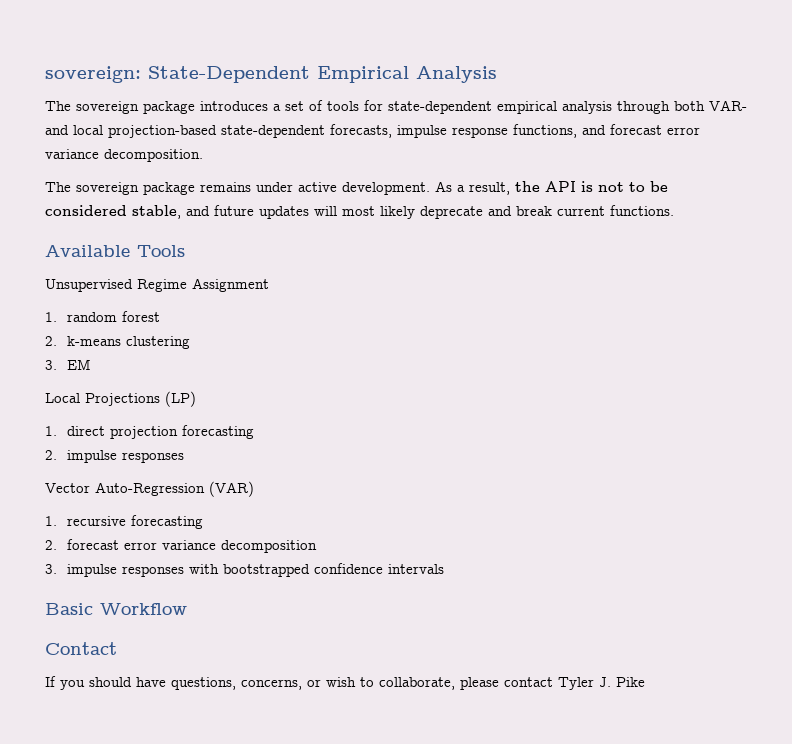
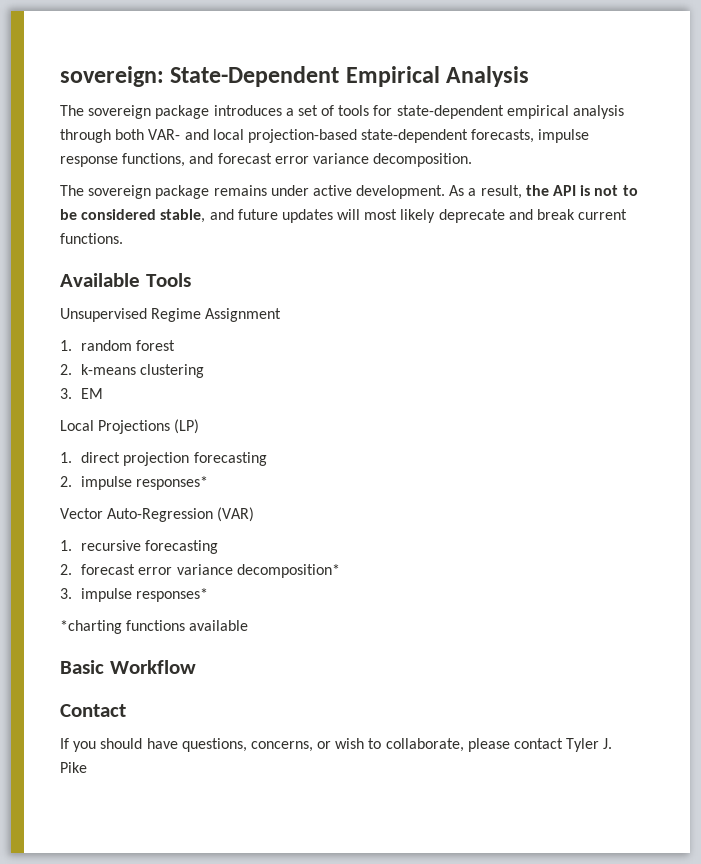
- 2. impulse responses
+ 2. impulse responses*
- 2. forecast error variance decomposition
+ 2. forecast error variance decomposition*
- 3. impulse responses with bootstrapped confidence intervals
+ 3. impulse responses*
+ *charting functions available

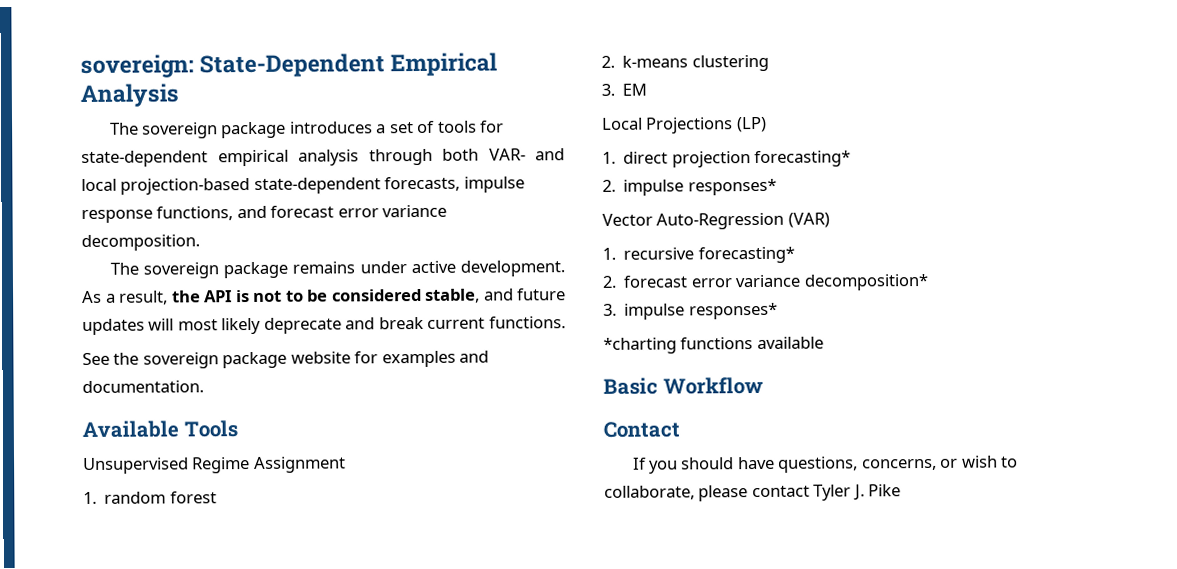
+ See the sovereign package website for examples and documentation.
- 1. direct projection forecasting
+ 1. direct projection forecasting*
- 1. recursive forecasting
+ 1. recursive forecasting*

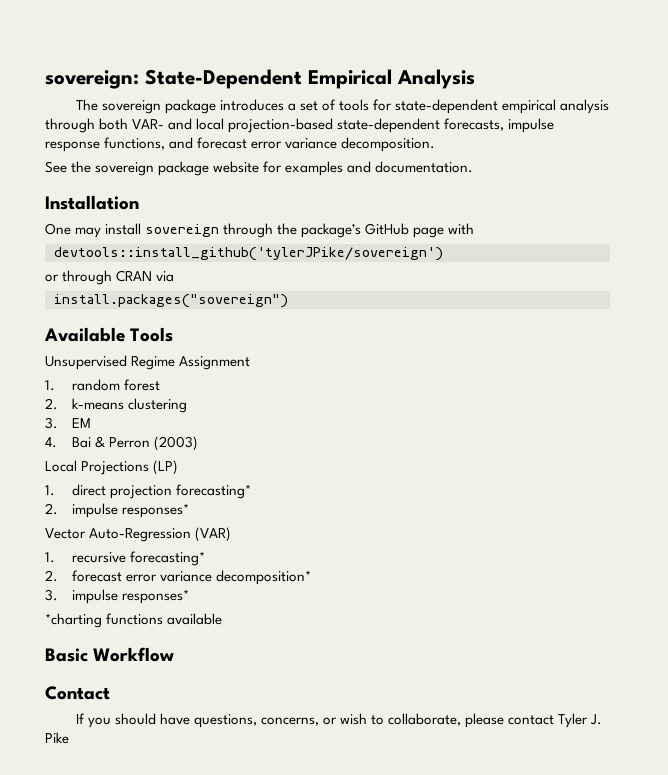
- The sovereign package remains under active development. As a result, the API is not to be considered stable, and future updates will most likely deprecate and break current functions.
+ Installation
+ One may install sovereign through the package’s GitHub page with
+ devtools::install_github('tylerJPike/sovereign')
+ or through CRAN via
+ install.packages("sovereign")
+ 4. Bai & Perron (2003)

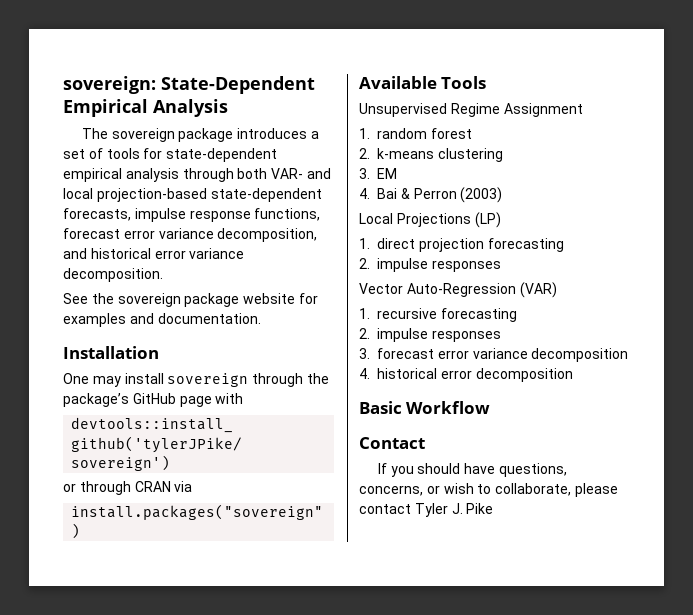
- The sovereign package introduces a set of tools for state-dependent empirical analysis through both VAR- and local projection-based state-dependent forecasts, impulse response functions, and forecast error variance decomposition.
+ The sovereign package introduces a set of tools for state-dependent empirical analysis through both VAR- and local projection-based state-dependent forecasts, impulse response functions, forecast error variance decomposition, and historical error variance decomposition.
- 1. direct projection forecasting*
- 2. impulse responses*
+ 1. direct projection forecasting
+ 2. impulse responses
- 1. recursive forecasting*
- 2. forecast error variance decomposition*
- 3. impulse responses*
- *charting functions available
+ 1. recursive forecasting
+ 2. impulse responses
+ 3. forecast error variance decomposition
+ 4. historical error decomposition

